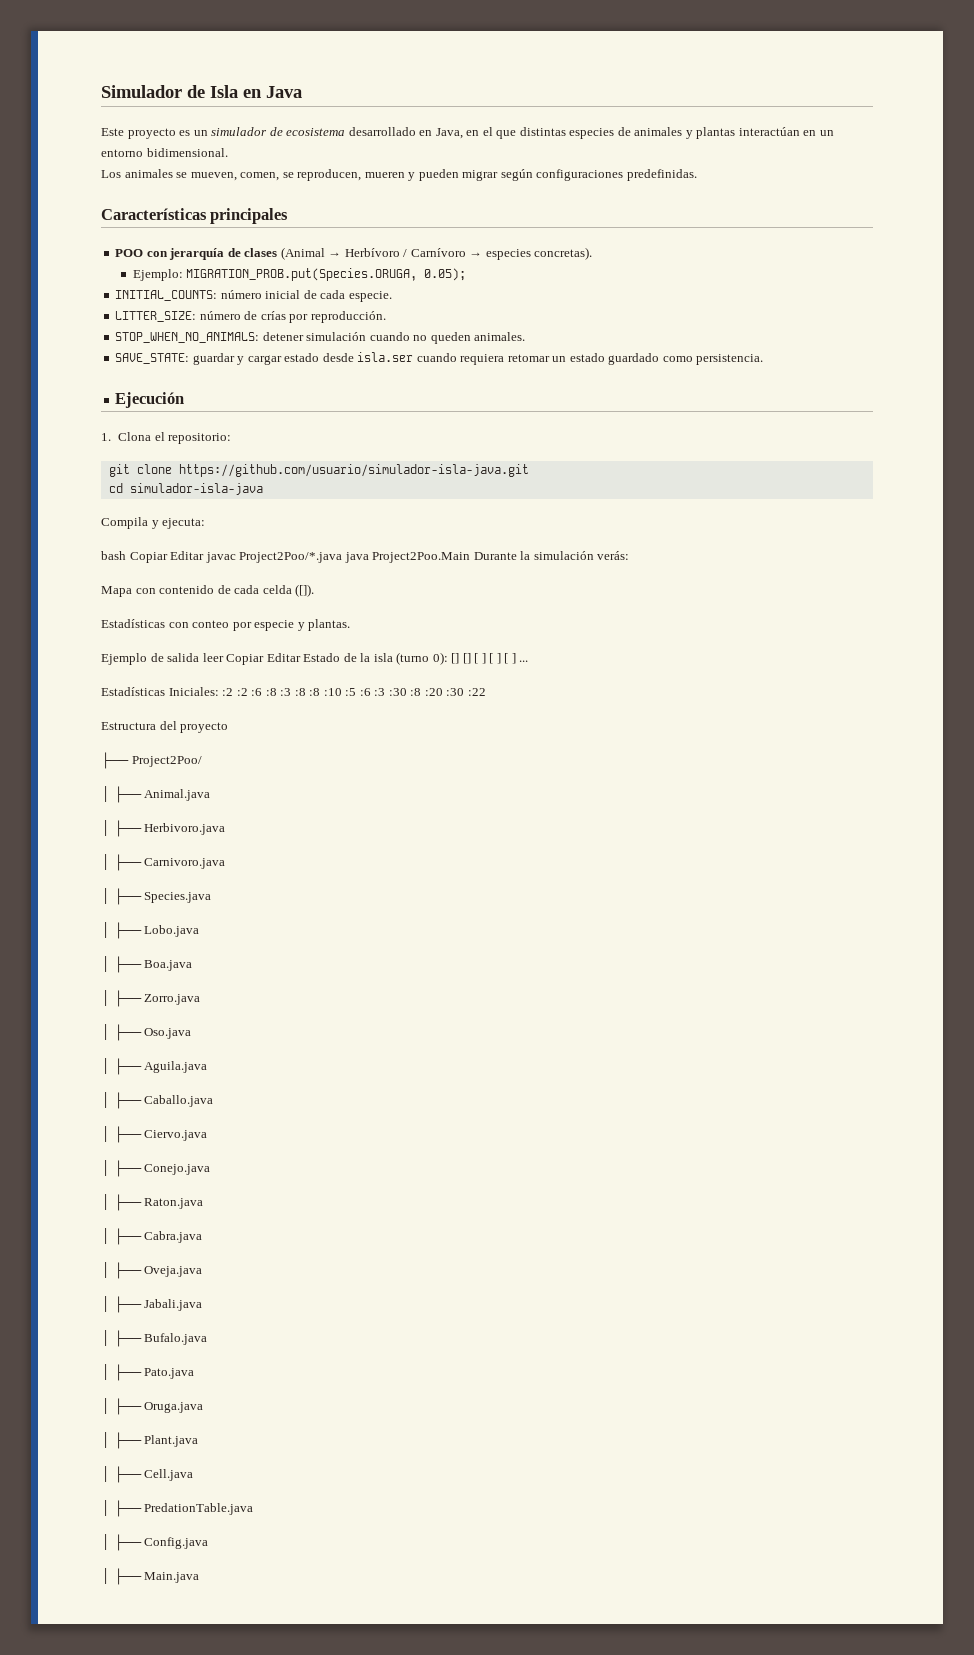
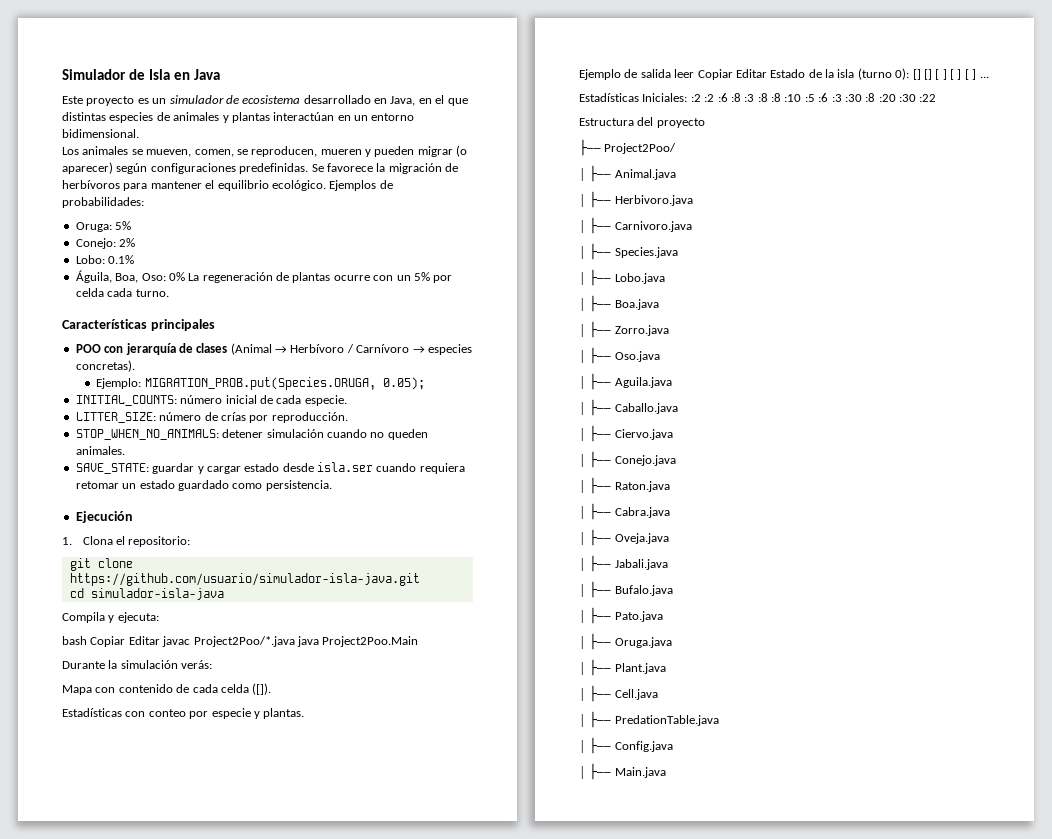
- Los animales se mueven, comen, se reproducen, mueren y pueden migrar según configuraciones predefinidas.
+ Los animales se mueven, comen, se reproducen, mueren y pueden migrar (o aparecer) según configuraciones predefinidas. Se favorece la migración de herbívoros para mantener el equilibrio ecológico. Ejemplos de probabilidades:
+ Oruga: 5%
+ Conejo: 2%
+ Lobo: 0.1%
+ Águila, Boa, Oso: 0% La regeneración de plantas ocurre con un 5% por celda cada turno.
- bash Copiar Editar javac Project2Poo/*.java java Project2Poo.Main Durante la simulación verás:
+ bash Copiar Editar javac Project2Poo/*.java java Project2Poo.Main
+ Durante la simulación verás:

